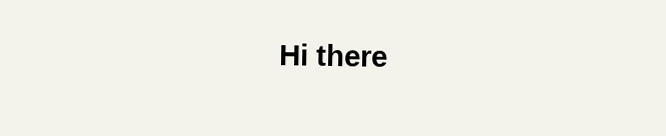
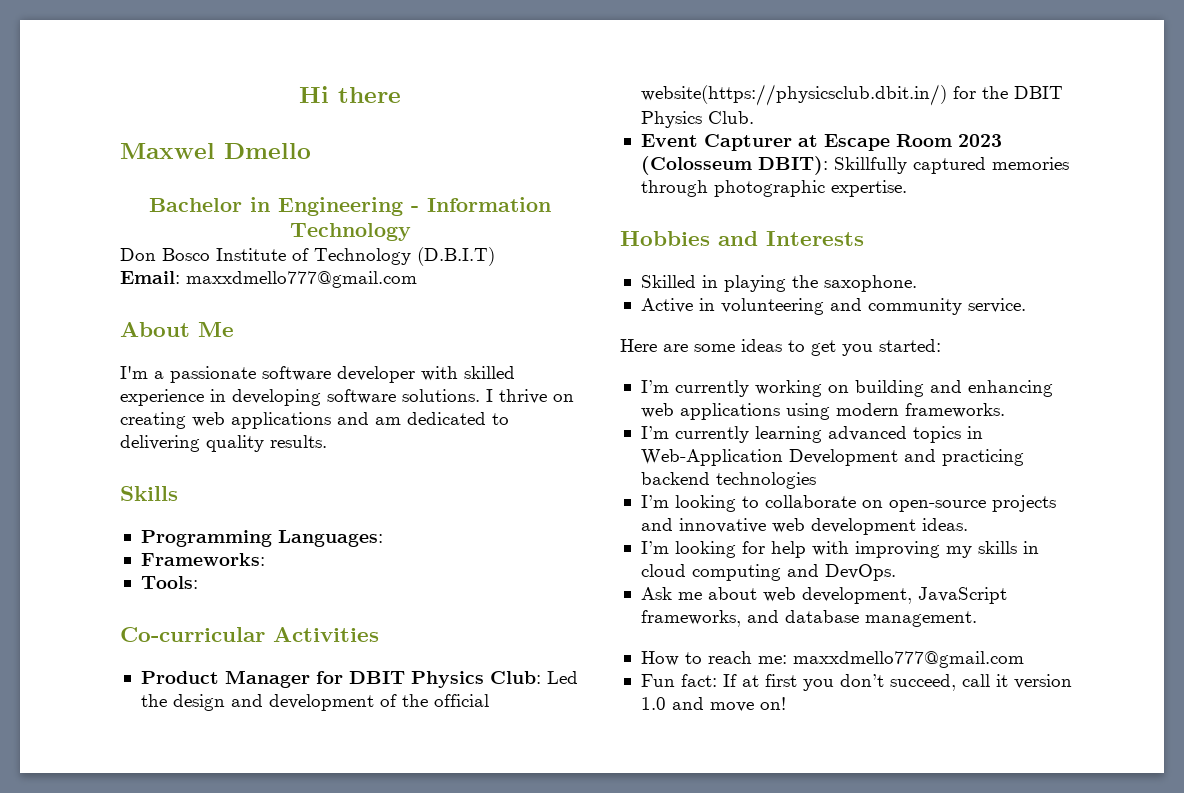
+ Maxwel Dmello
+ Bachelor in Engineering - Information Technology
+ Don Bosco Institute of Technology (D.B.I.T)
+ Email: maxxdmello777@gmail.com
+ About Me
+ I'm a passionate software developer with skilled experience in developing software solutions. I thrive on creating web applications and am dedicated to delivering quality results.
+ Skills
+ Programming Languages:
+ Frameworks:
+ Tools:
+ Co-curricular Activities
+ Product Manager for DBIT Physics Club: Led the design and development of the official website(https://physicsclub.dbit.in/) for the DBIT Physics Club.
+ Event Capturer at Escape Room 2023 (Colosseum DBIT): Skillfully captured memories through photographic expertise.
+ Hobbies and Interests
+ Skilled in playing the saxophone.
+ Active in volunteering and community service.
+ Here are some ideas to get you started:
+ I’m currently working on building and enhancing web applications using modern frameworks.
+ I’m currently learning advanced topics in Web-Application Development and practicing backend technologies
+ I’m looking to collaborate on open-source projects and innovative web development ideas.
+ I’m looking for help with improving my skills in cloud computing and DevOps.
+ Ask me about web development, JavaScript frameworks, and database management.
+ How to reach me: maxxdmello777@gmail.com
+ Fun fact: If at first you don’t succeed, call it version 1.0 and move on!

